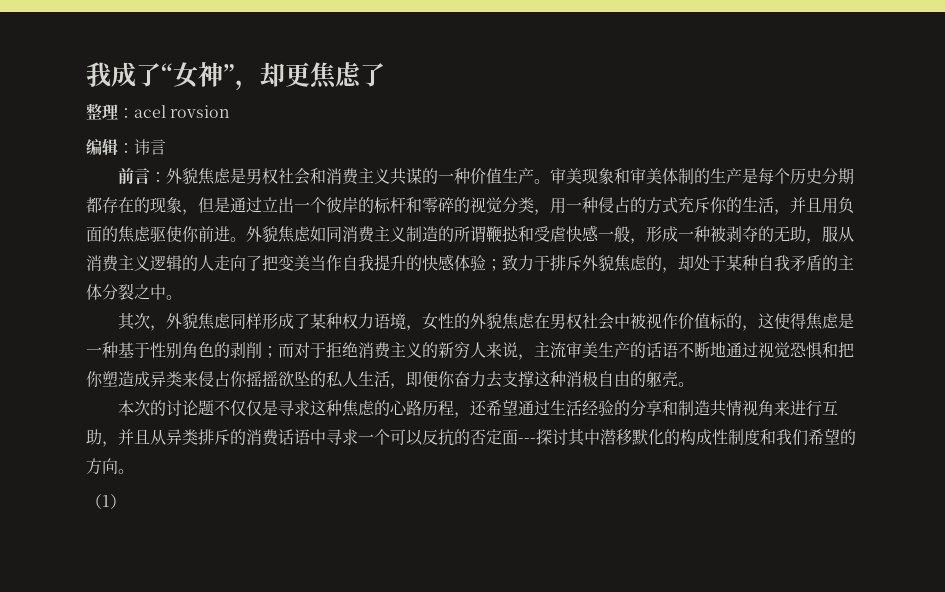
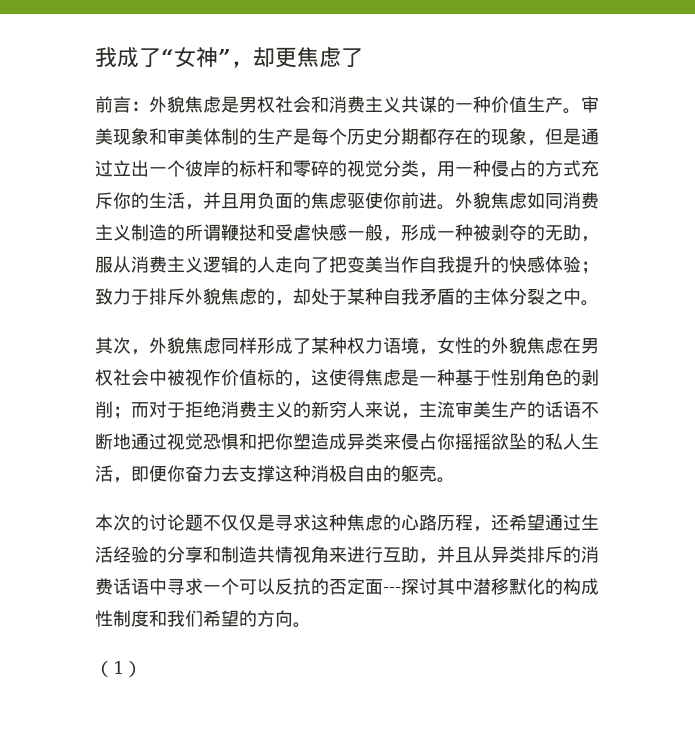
- 整理：acel rovsion
- 编辑：讳言

